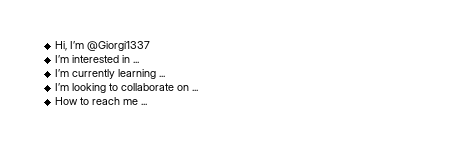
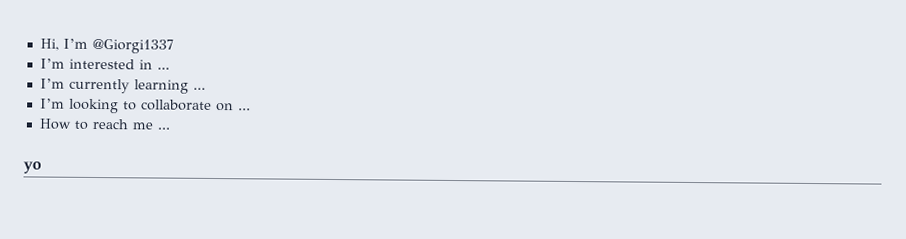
+ yo

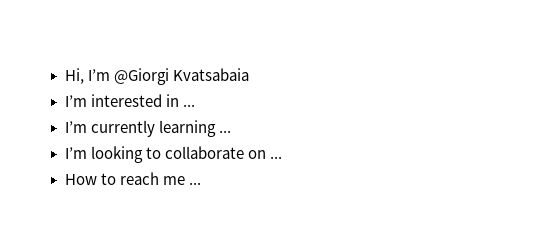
- Hi, I’m @Giorgi1337
+ Hi, I’m @Giorgi Kvatsabaia
- yo

